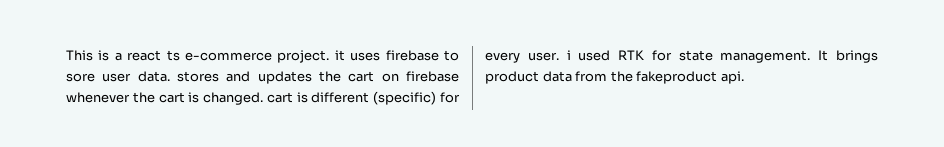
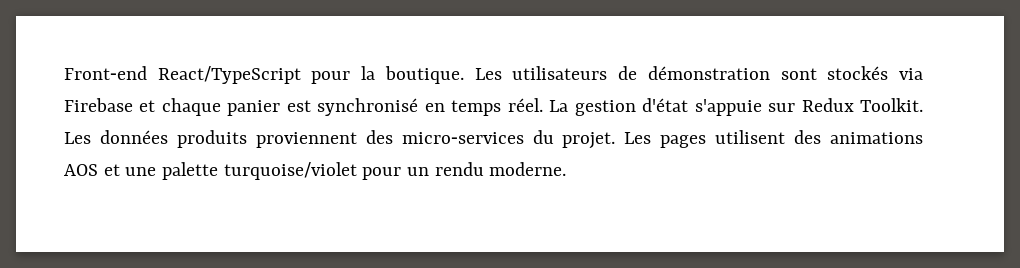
- This is a react ts e-commerce project. it uses firebase to sore user data. stores and updates the cart on firebase whenever the cart is changed. cart is different (specific) for every user. i used RTK for state management. It brings product data from the fakeproduct api.
+ Front‑end React/TypeScript pour la boutique. Les utilisateurs de démonstration sont stockés via Firebase et chaque panier est synchronisé en temps réel. La gestion d'état s'appuie sur Redux Toolkit. Les données produits proviennent des micro‑services du projet. Les pages utilisent des animations AOS et une palette turquoise/violet pour un rendu moderne.

